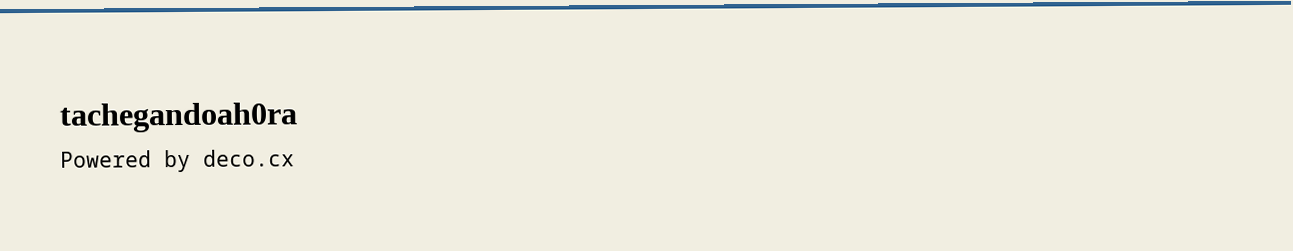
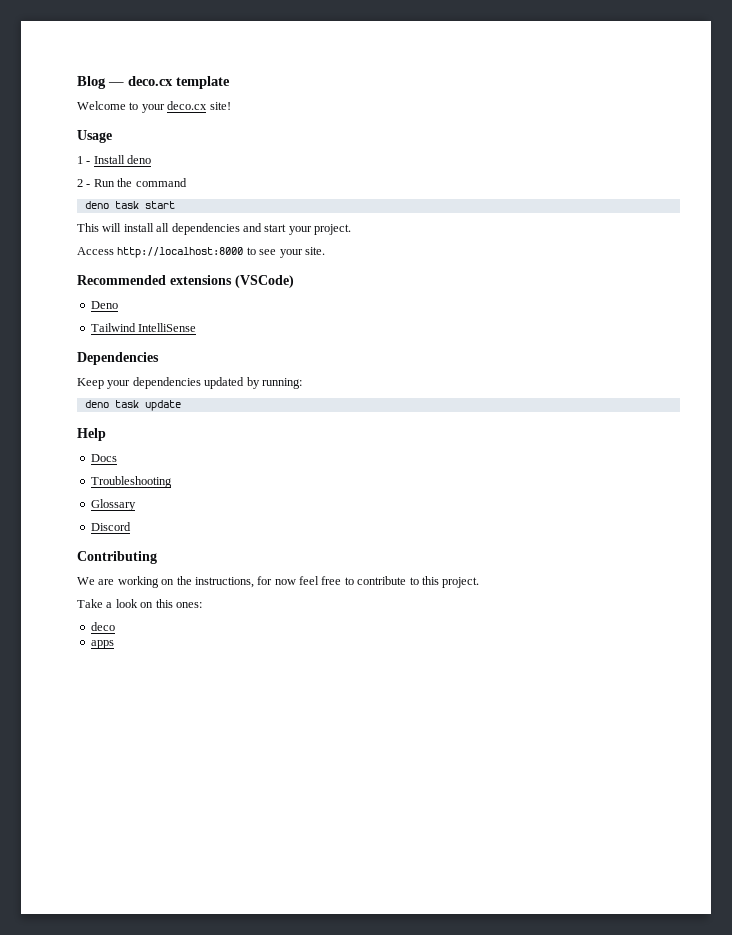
- tachegandoah0ra
- Powered by deco.cx
+ Blog — deco.cx template
+ Welcome to your deco.cx site!
+ Usage
+ 1 - Install deno
+ 2 - Run the command
+ deno task start
+ This will install all dependencies and start your project.
+ Access http://localhost:8000 to see your site.
+ Recommended extensions (VSCode)
+ Deno
+ Tailwind IntelliSense
+ Dependencies
+ Keep your dependencies updated by running:
+ deno task update
+ Help
+ Docs
+ Troubleshooting
+ Glossary
+ Discord
+ Contributing
+ We are working on the instructions, for now feel free to contribute to this project.
+ Take a look on this ones:
+ deco
+ apps

